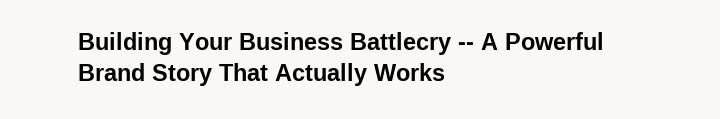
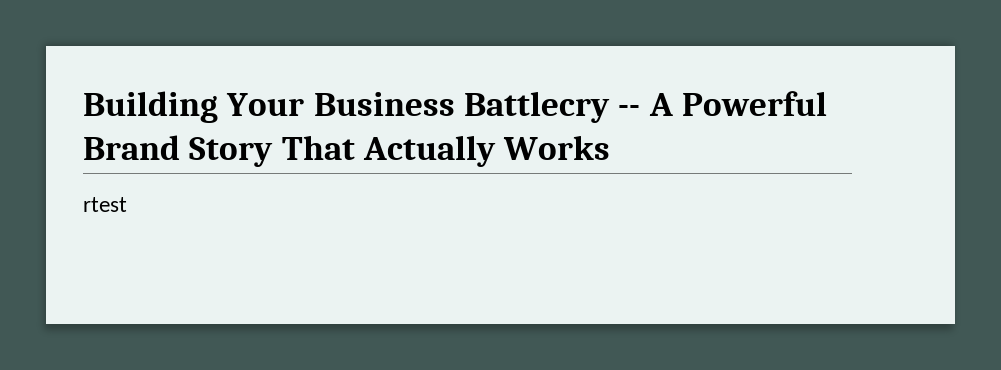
+ rtest

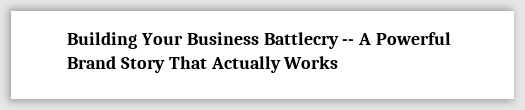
- rtest

